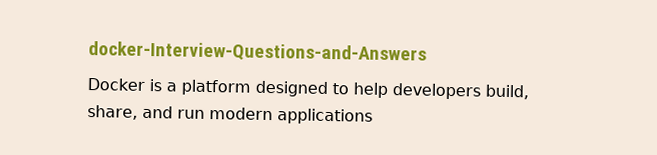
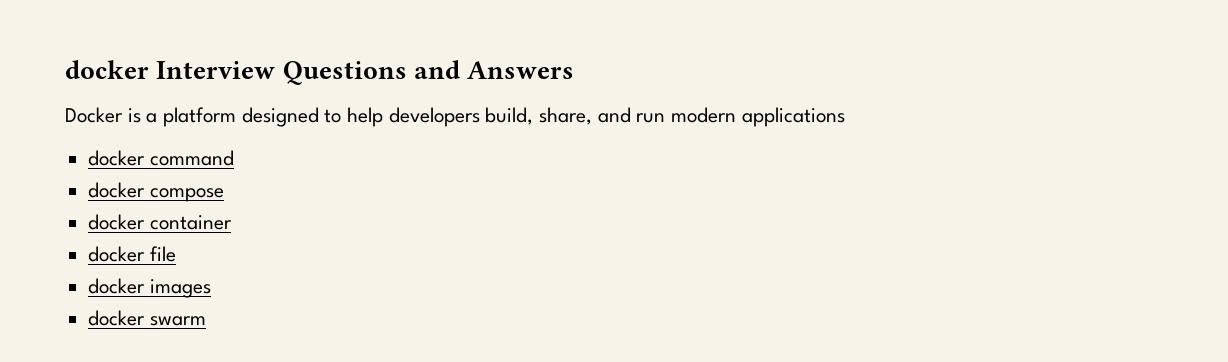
- docker-Interview-Questions-and-Answers
+ docker Interview Questions and Answers
+ docker command
+ docker compose
+ docker container
+ docker file
+ docker images
+ docker swarm

